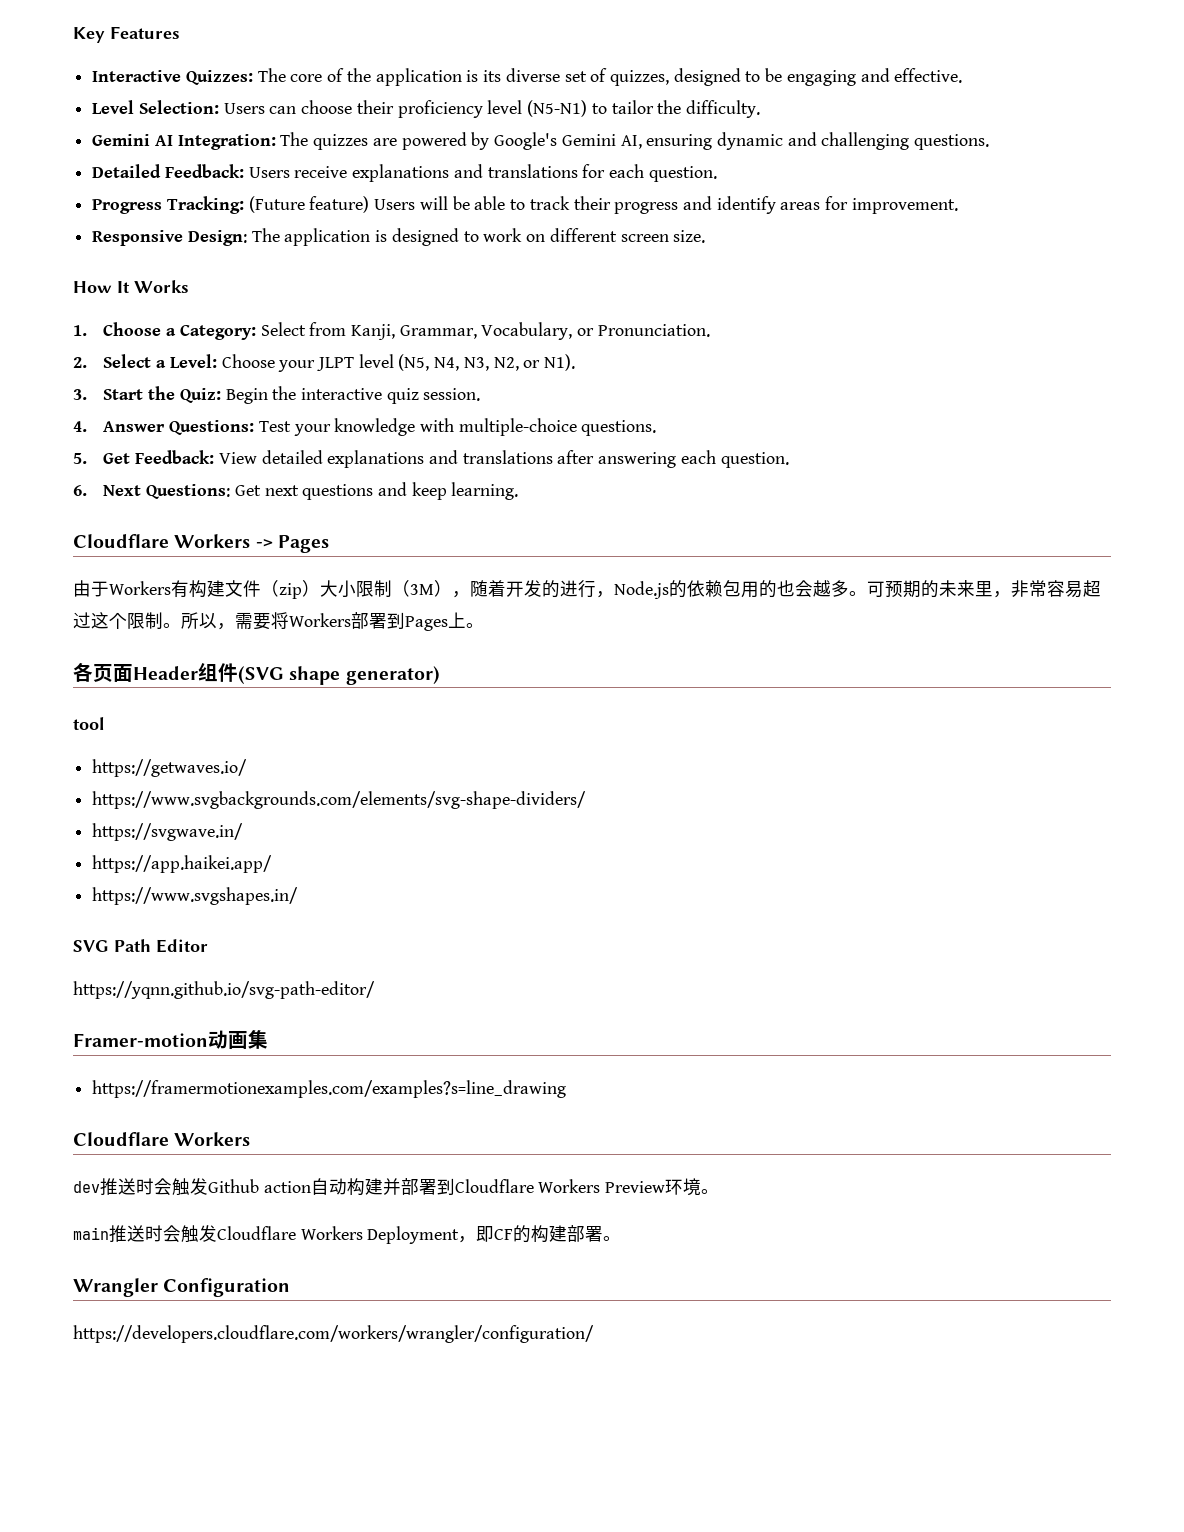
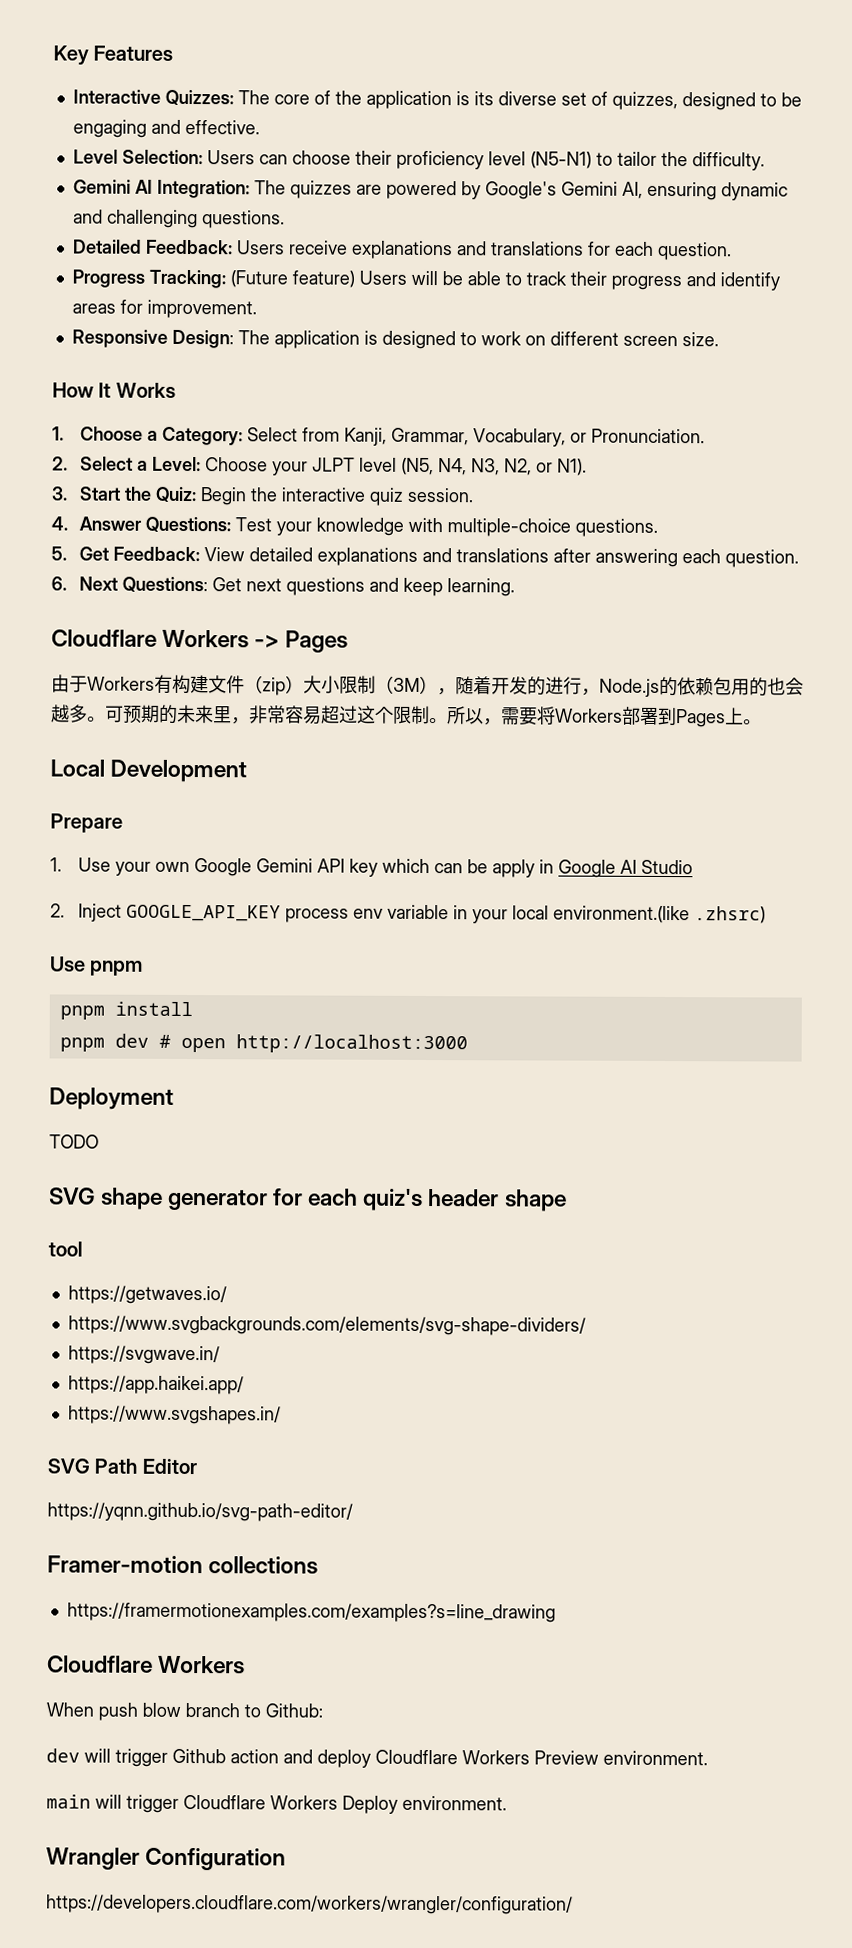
- 各页面Header组件(SVG shape generator)
+ Local Development
+ Prepare
+ 1. Use your own Google Gemini API key which can be apply in Google AI Studio
+ 2. Inject GOOGLE_API_KEY process env variable in your local environment.(like .zhsrc)
+ Use pnpm
+ pnpm install
+ pnpm dev # open http://localhost:3000
+ Deployment
+ TODO
+ SVG shape generator for each quiz's header shape
- Framer-motion动画集
+ Framer-motion collections
- dev推送时会触发Github action自动构建并部署到Cloudflare Workers Preview环境。
+ When push blow branch to Github:
+ dev will trigger Github action and deploy Cloudflare Workers Preview environment.
- main推送时会触发Cloudflare Workers Deployment，即CF的构建部署。
+ main will trigger Cloudflare Workers Deploy environment.

